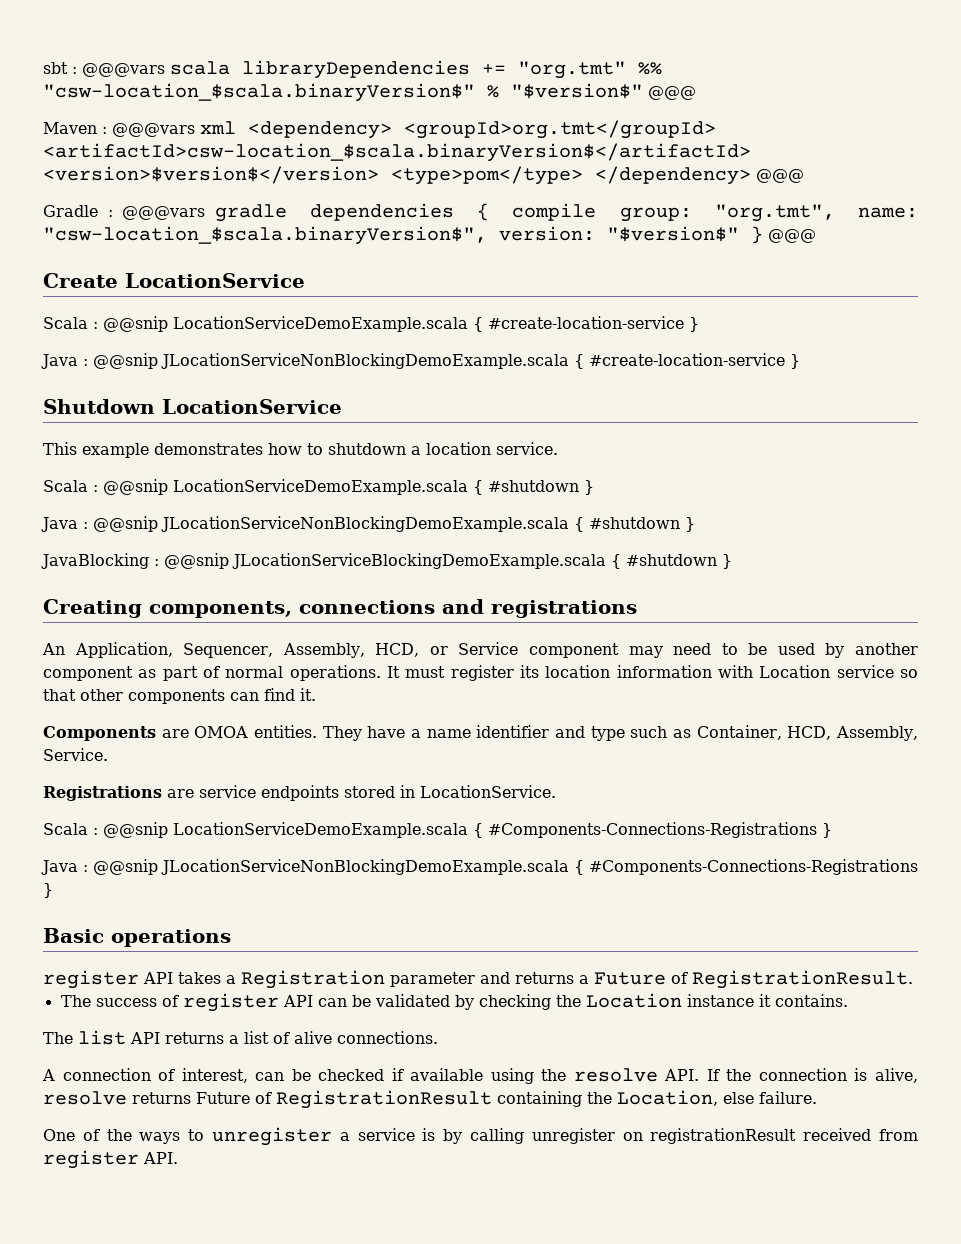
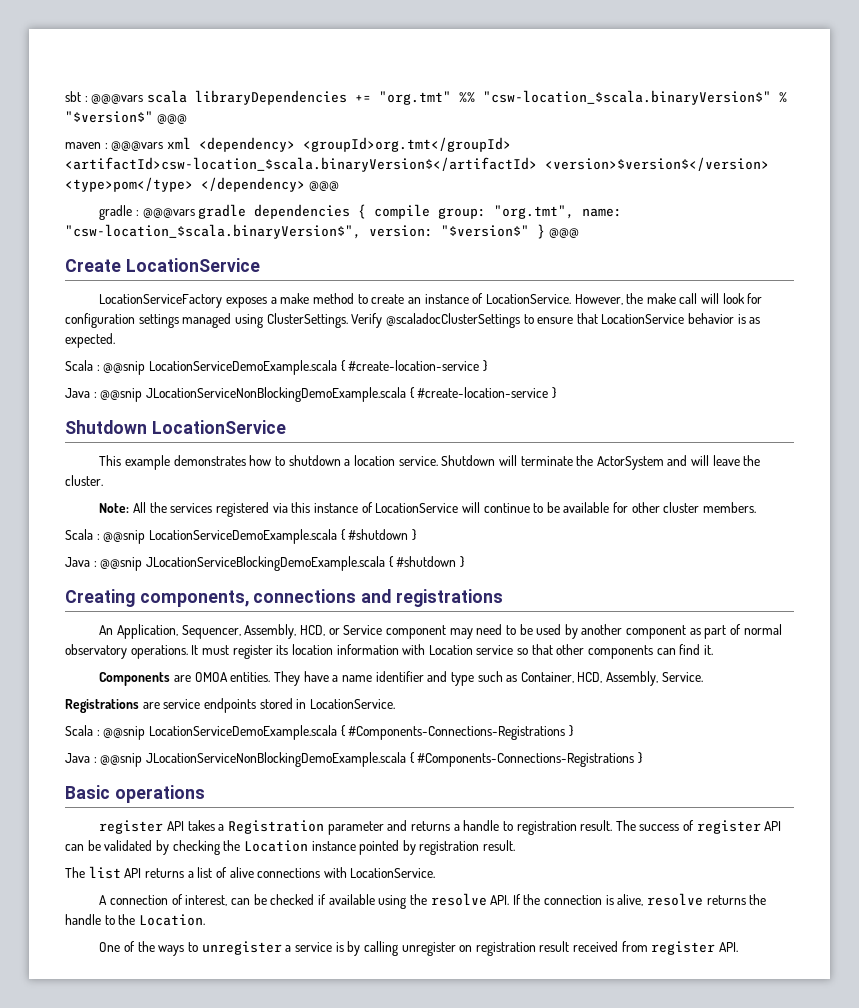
- Maven : @@@vars xml <dependency> <groupId>org.tmt</groupId> <artifactId>csw-location_$scala.binaryVersion$</artifactId> <version>$version$</version> <type>pom</type> </dependency> @@@
+ maven : @@@vars xml <dependency> <groupId>org.tmt</groupId> <artifactId>csw-location_$scala.binaryVersion$</artifactId> <version>$version$</version> <type>pom</type> </dependency> @@@
- Gradle : @@@vars gradle dependencies { compile group: "org.tmt", name: "csw-location_$scala.binaryVersion$", version: "$version$" } @@@
+ gradle : @@@vars gradle dependencies { compile group: "org.tmt", name: "csw-location_$scala.binaryVersion$", version: "$version$" } @@@
+ LocationServiceFactory exposes a make method to create an instance of LocationService. However, the make call will look for configuration settings managed using ClusterSettings. Verify @scaladocClusterSettings to ensure that LocationService behavior is as expected.
+ Shutdown will terminate the ActorSystem and will leave the cluster.
+ Note: All the services registered via this instance of LocationService will continue to be available for other cluster members.
- Java : @@snip JLocationServiceNonBlockingDemoExample.scala { #shutdown }
- JavaBlocking : @@snip JLocationServiceBlockingDemoExample.scala { #shutdown }
+ Java : @@snip JLocationServiceBlockingDemoExample.scala { #shutdown }
- An Application, Sequencer, Assembly, HCD, or Service component may need to be used by another component as part of normal operations.
+ An Application, Sequencer, Assembly, HCD, or Service component may need to be used by another component as part of normal observatory operations.
- register API takes a Registration parameter and returns a Future of RegistrationResult.
- The success of register API can be validated by checking the Location instance it contains.
+ register API takes a Registration parameter and returns a handle to registration result. The success of register API can be validated by checking the Location instance pointed by registration result.
- The list API returns a list of alive connections.
+ The list API returns a list of alive connections with LocationService.
- A connection of interest, can be checked if available using the resolve API. If the connection is alive, resolve returns Future of RegistrationResult containing the Location, else failure.
+ A connection of interest, can be checked if available using the resolve API. If the connection is alive, resolve returns the handle to the Location.
- One of the ways to unregister a service is by calling unregister on registrationResult received from register API.
+ One of the ways to unregister a service is by calling unregister on registration result received from register API.

